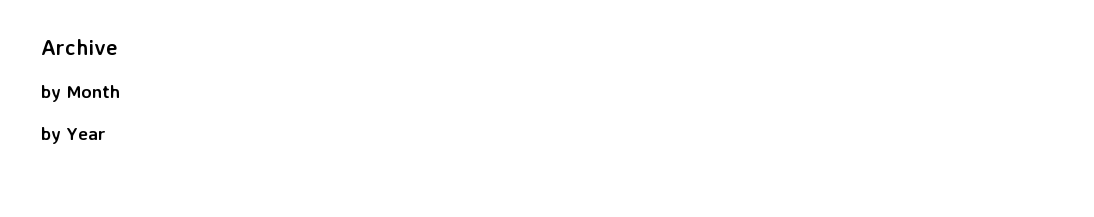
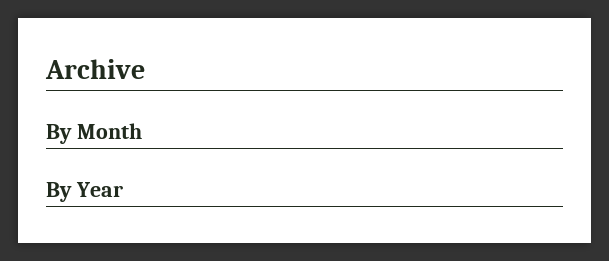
- by Month
+ By Month
- by Year
+ By Year

